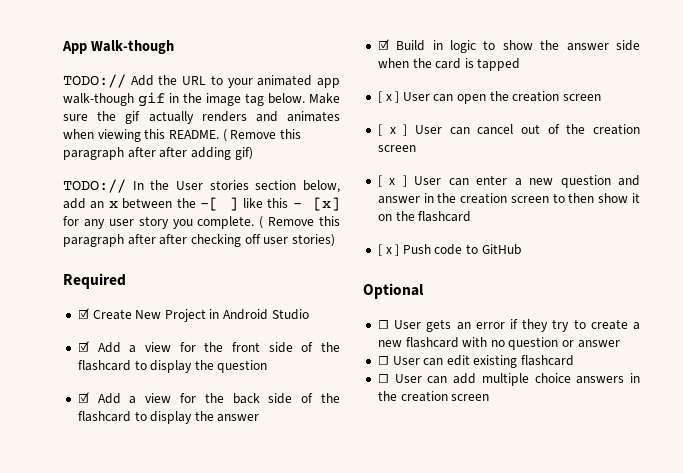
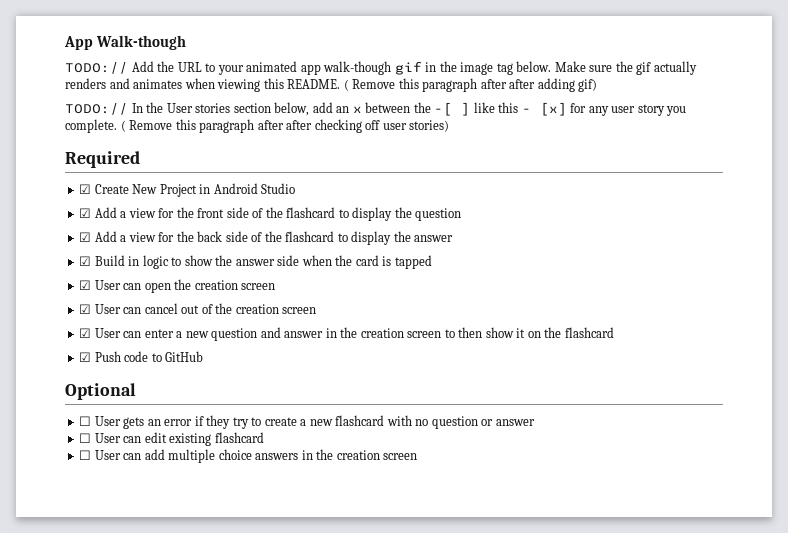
- [ x ] User can open the creation screen
+ ☑ User can open the creation screen
- [ x ] User can cancel out of the creation screen
+ ☑ User can cancel out of the creation screen
- [ x ] User can enter a new question and answer in the creation screen to then show it on the flashcard
+ ☑ User can enter a new question and answer in the creation screen to then show it on the flashcard
- [ x ] Push code to GitHub
+ ☑ Push code to GitHub

